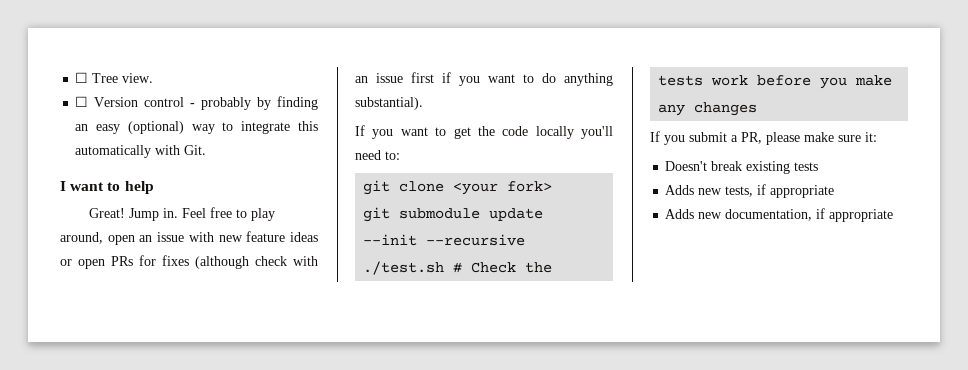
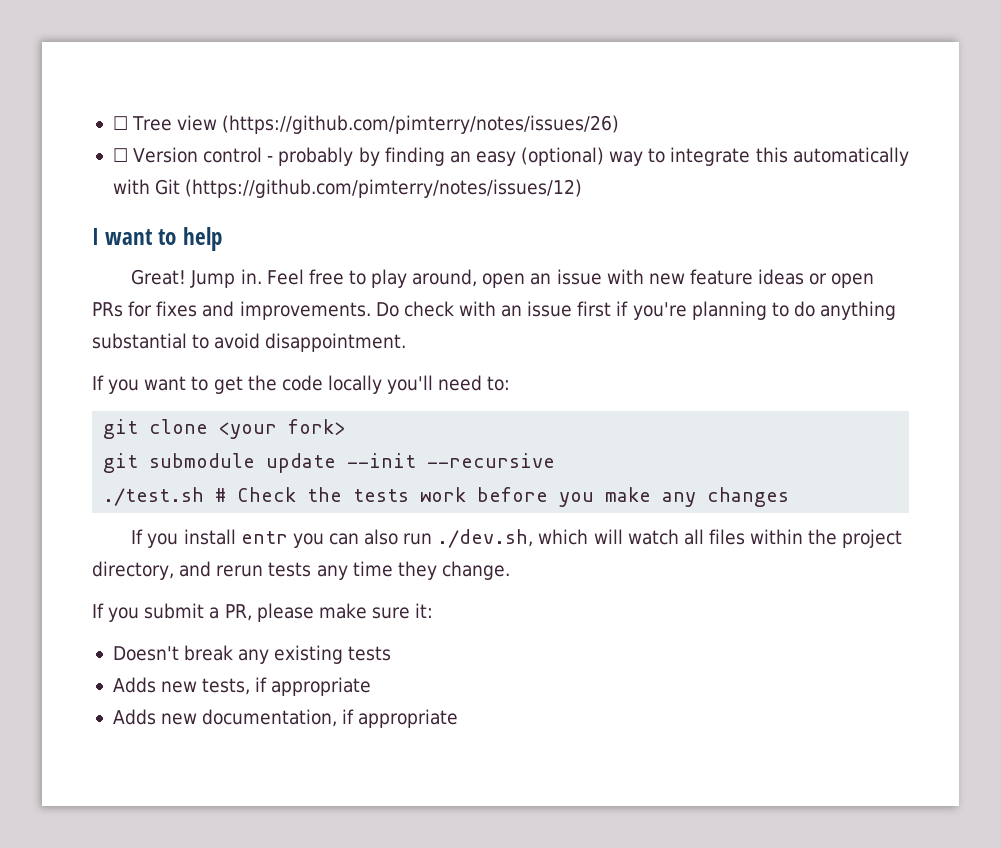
- ☐ Tree view.
+ ☐ Tree view (https://github.com/pimterry/notes/issues/26)
- ☐ Version control - probably by finding an easy (optional) way to integrate this automatically with Git.
+ ☐ Version control - probably by finding an easy (optional) way to integrate this automatically with Git (https://github.com/pimterry/notes/issues/12)
- Feel free to play around, open an issue with new feature ideas or open PRs for fixes (although check with an issue first if you want to do anything substantial).
+ Feel free to play around, open an issue with new feature ideas or open PRs for fixes and improvements. Do check with an issue first if you're planning to do anything substantial to avoid disappointment.
+ If you install entr you can also run ./dev.sh, which will watch all files within the project directory, and rerun tests any time they change.
- Doesn't break existing tests
+ Doesn't break any existing tests

